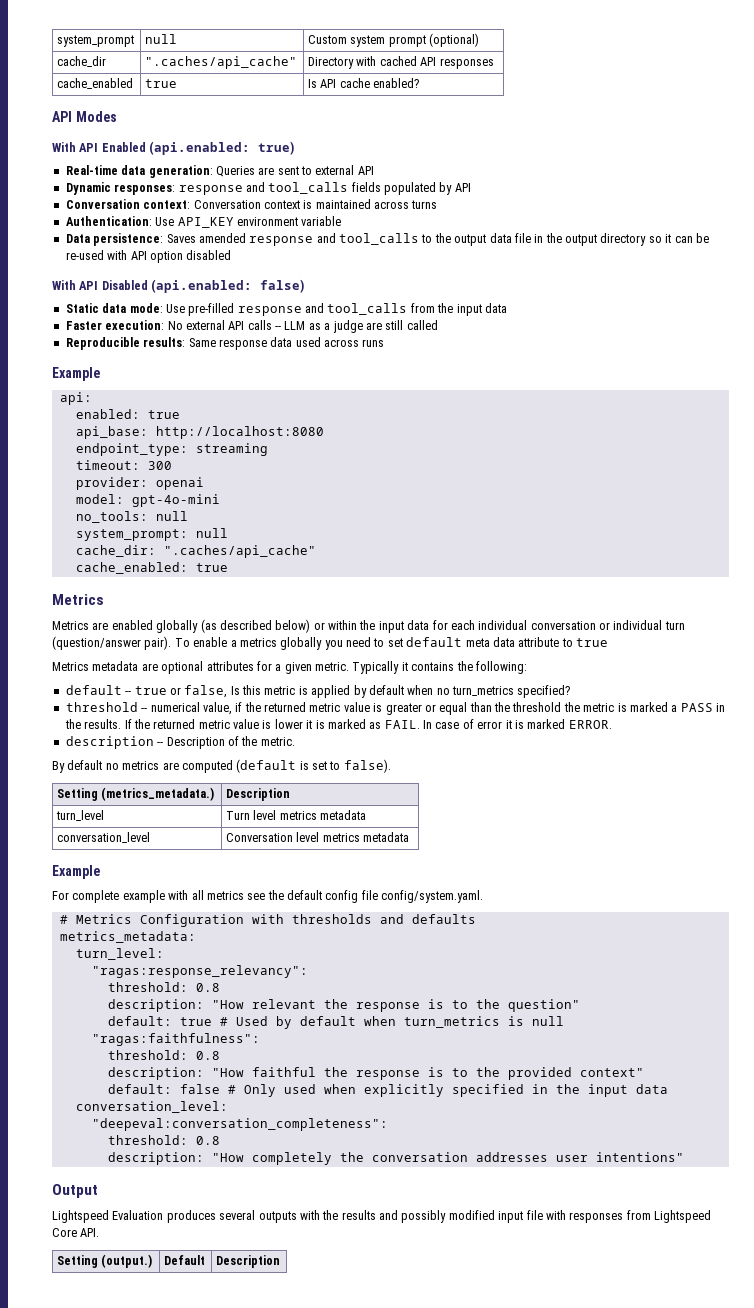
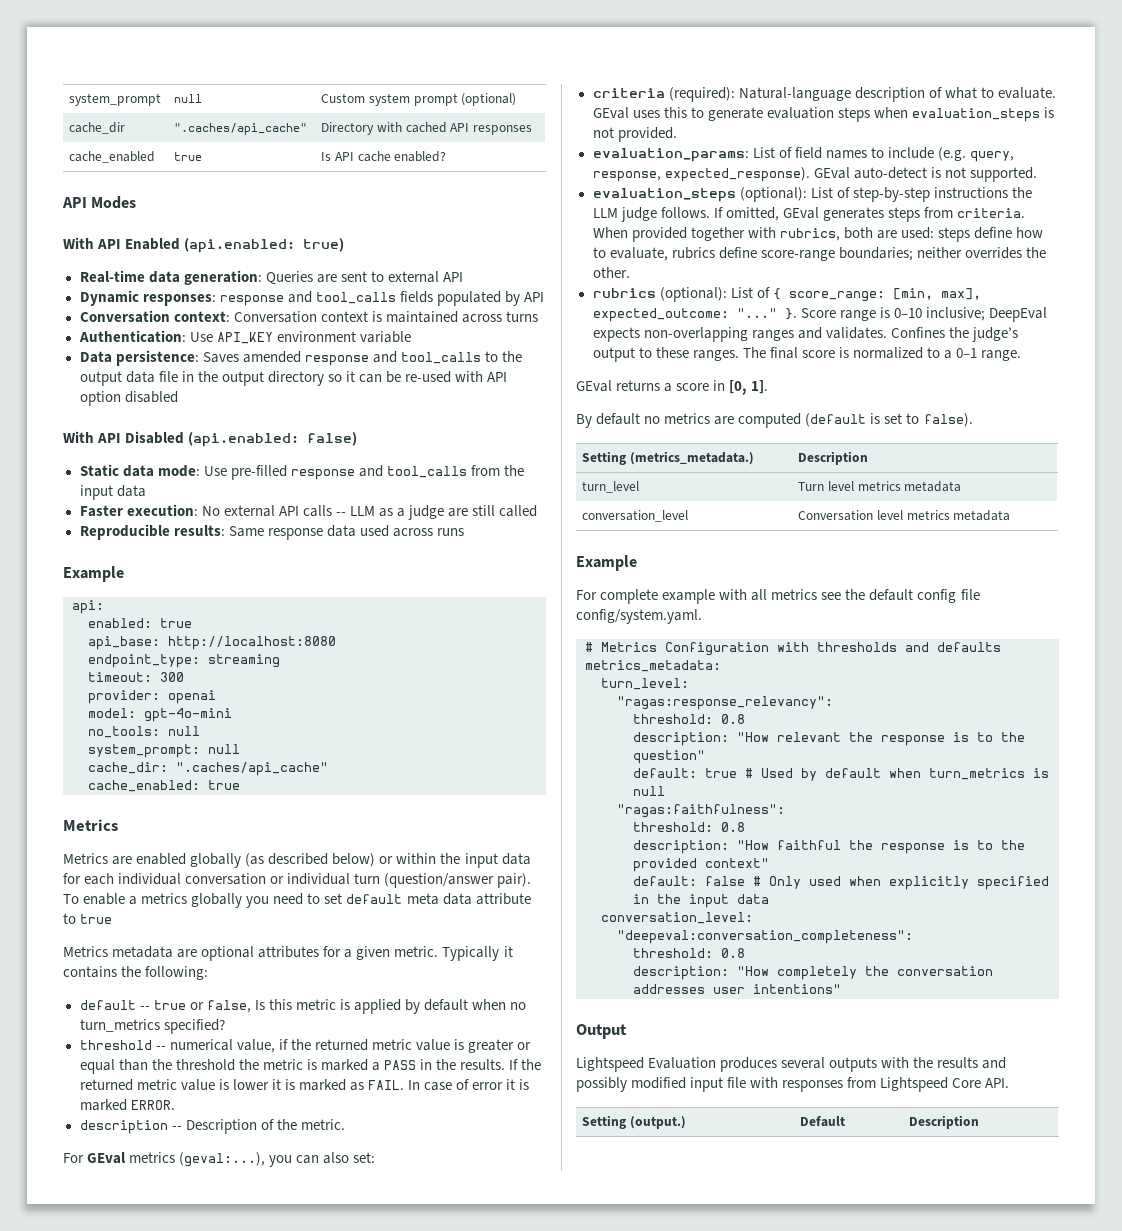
+ For GEval metrics (geval:...), you can also set:
+ criteria (required): Natural-language description of what to evaluate. GEval uses this to generate evaluation steps when evaluation_steps is not provided.
+ evaluation_params: List of field names to include (e.g. query, response, expected_response). GEval auto-detect is not supported.
+ evaluation_steps (optional): List of step-by-step instructions the LLM judge follows. If omitted, GEval generates steps from criteria. When provided together with rubrics, both are used: steps define how to evaluate, rubrics define score-range boundaries; neither overrides the other.
+ rubrics (optional): List of { score_range: [min, max], expected_outcome: "..." }. Score range is 0–10 inclusive; DeepEval expects non-overlapping ranges and validates. Confines the judge’s output to these ranges. The final score is normalized to a 0–1 range.
+ GEval returns a score in [0, 1].

